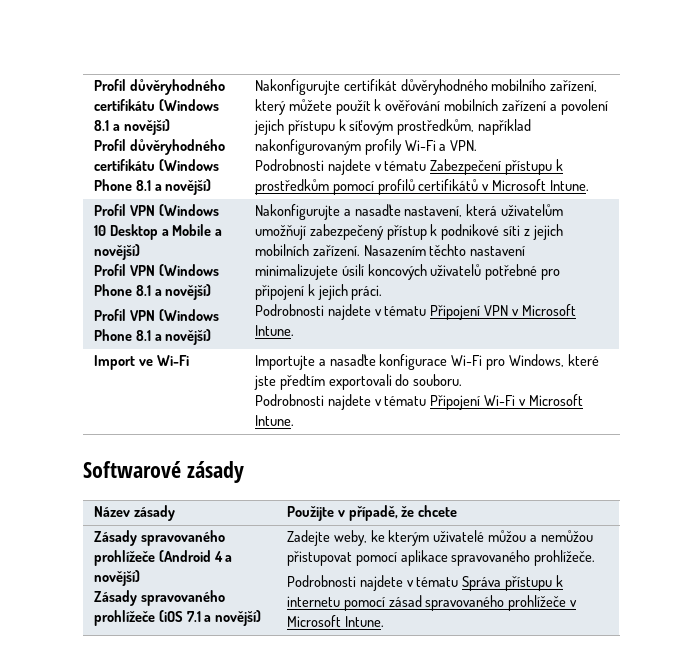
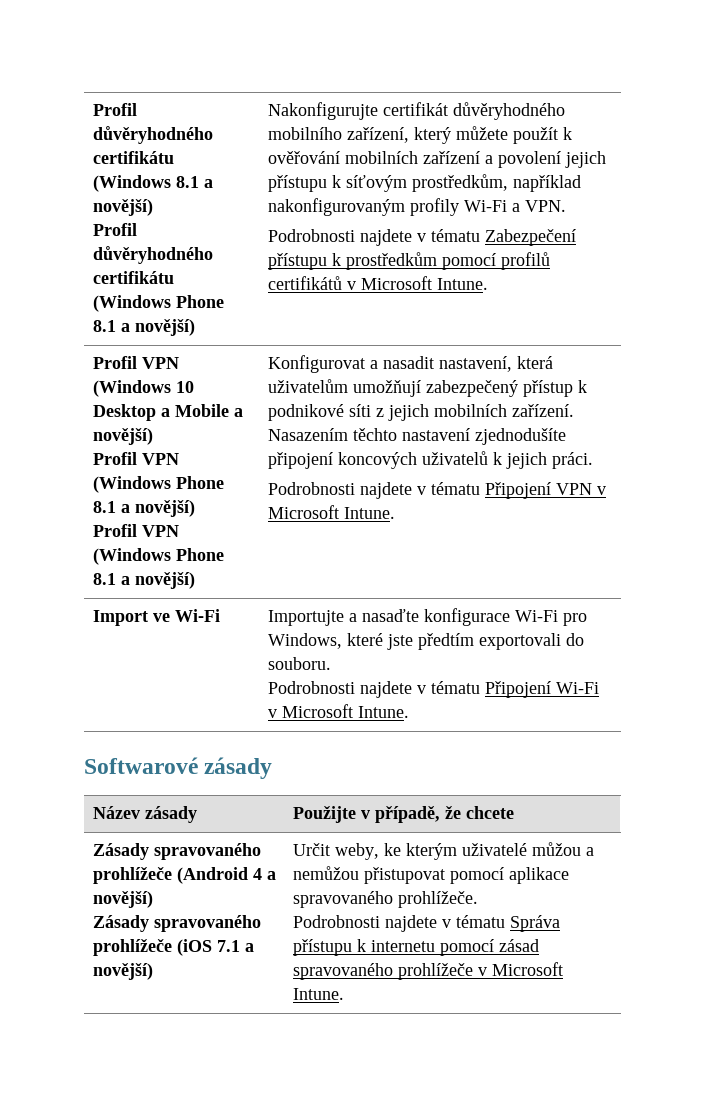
- Nakonfigurujte a nasaďte nastavení, která uživatelům umožňují zabezpečený přístup k podnikové síti z jejich mobilních zařízení.
+ Konfigurovat a nasadit nastavení, která uživatelům umožňují zabezpečený přístup k podnikové síti z jejich mobilních zařízení.
- Nasazením těchto nastavení minimalizujete úsilí koncových uživatelů potřebné pro připojení k jejich práci.
+ Nasazením těchto nastavení zjednodušíte připojení koncových uživatelů k jejich práci.
- Zadejte weby, ke kterým uživatelé můžou a nemůžou přistupovat pomocí aplikace spravovaného prohlížeče.
+ Určit weby, ke kterým uživatelé můžou a nemůžou přistupovat pomocí aplikace spravovaného prohlížeče.

